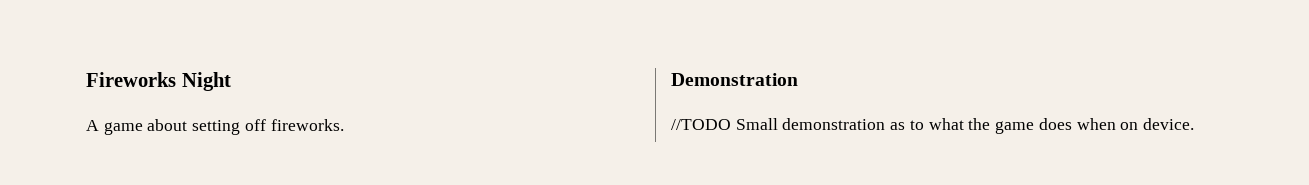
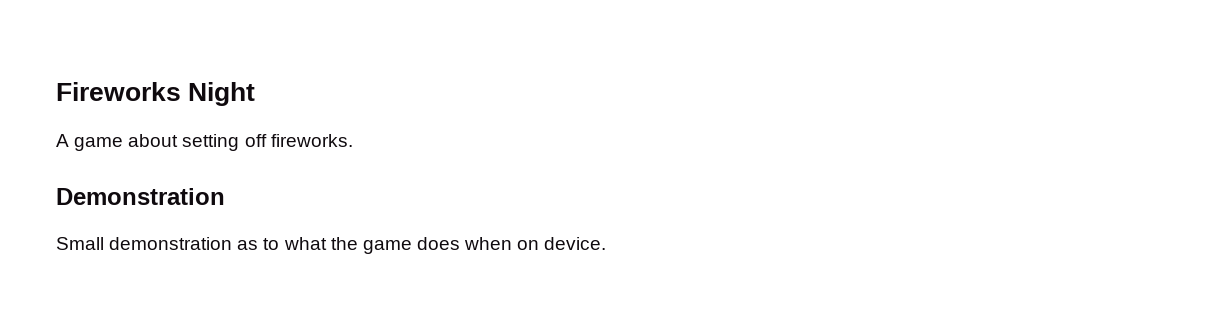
- //TODO Small demonstration as to what the game does when on device.
+ Small demonstration as to what the game does when on device.

